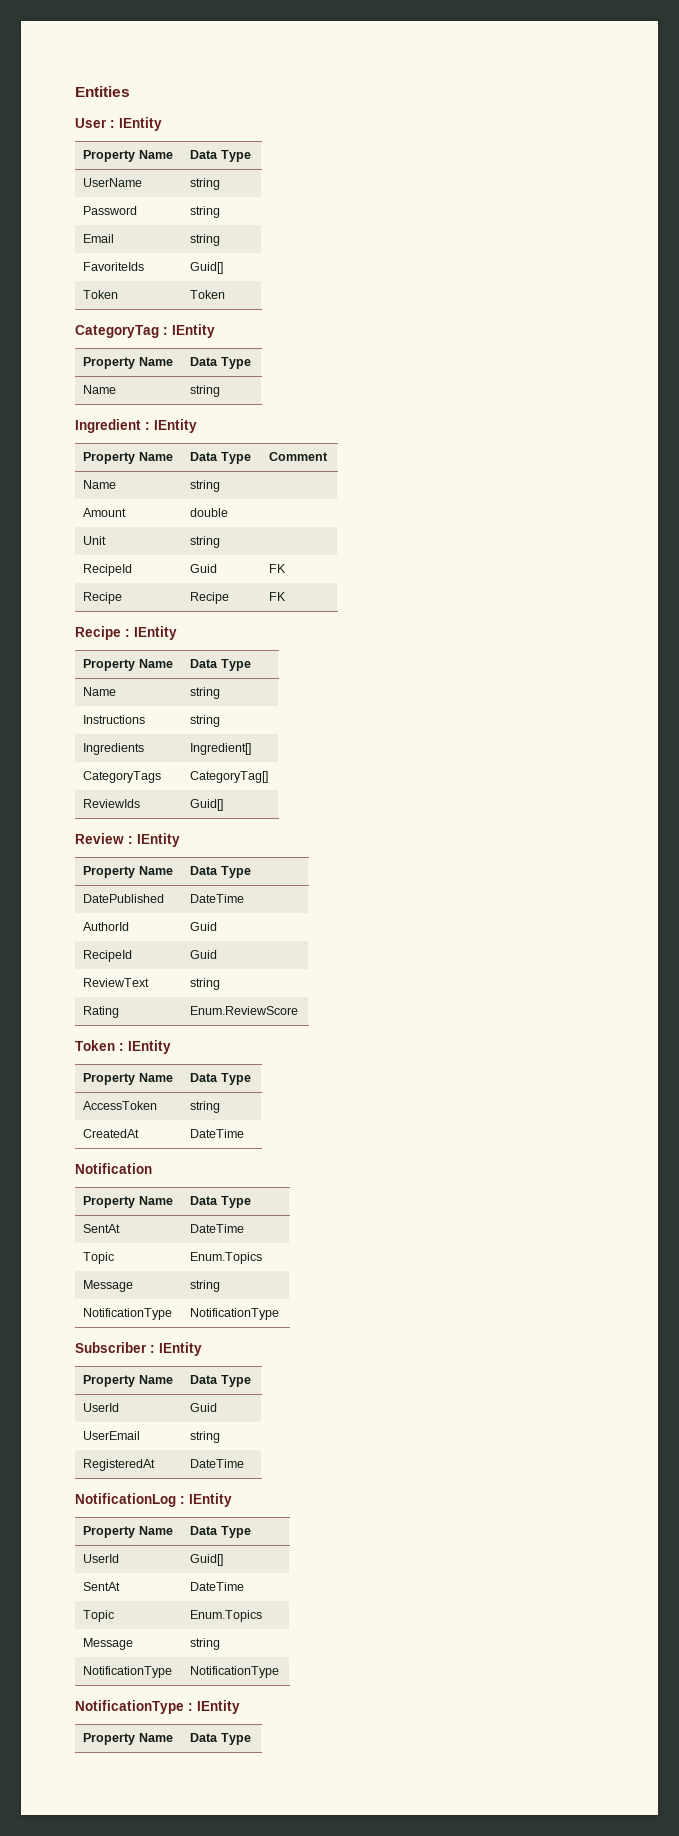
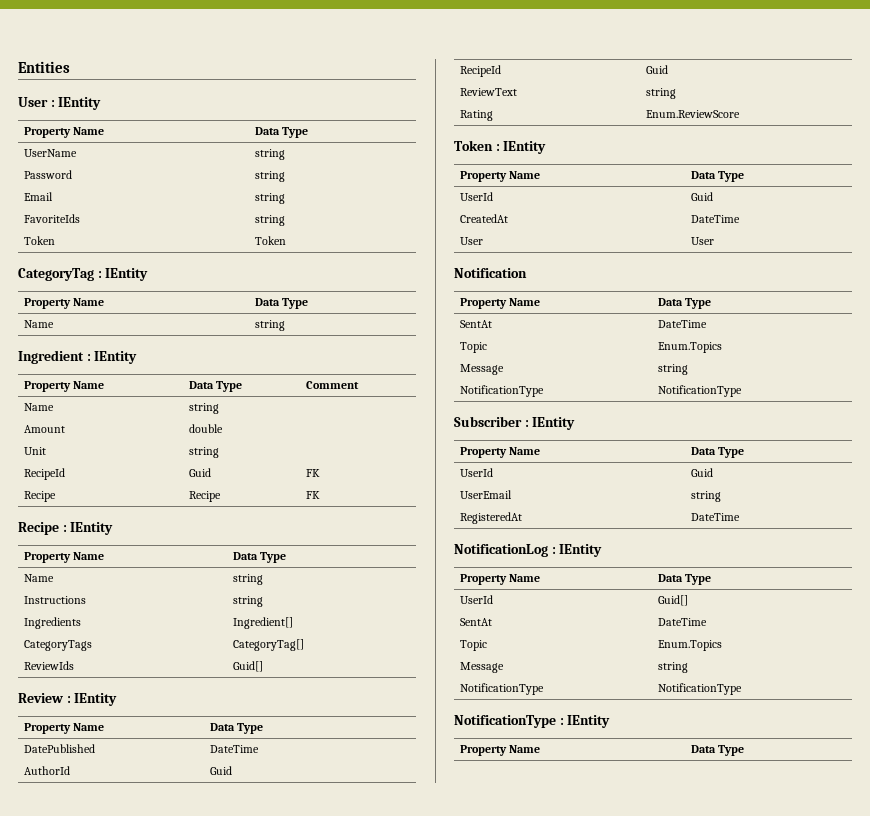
- FavoriteIds | Guid[]
+ FavoriteIds | string
  Token : IEntity
  Property Name | Data Type
- AccessToken | string
+ UserId | Guid
+ User | User

